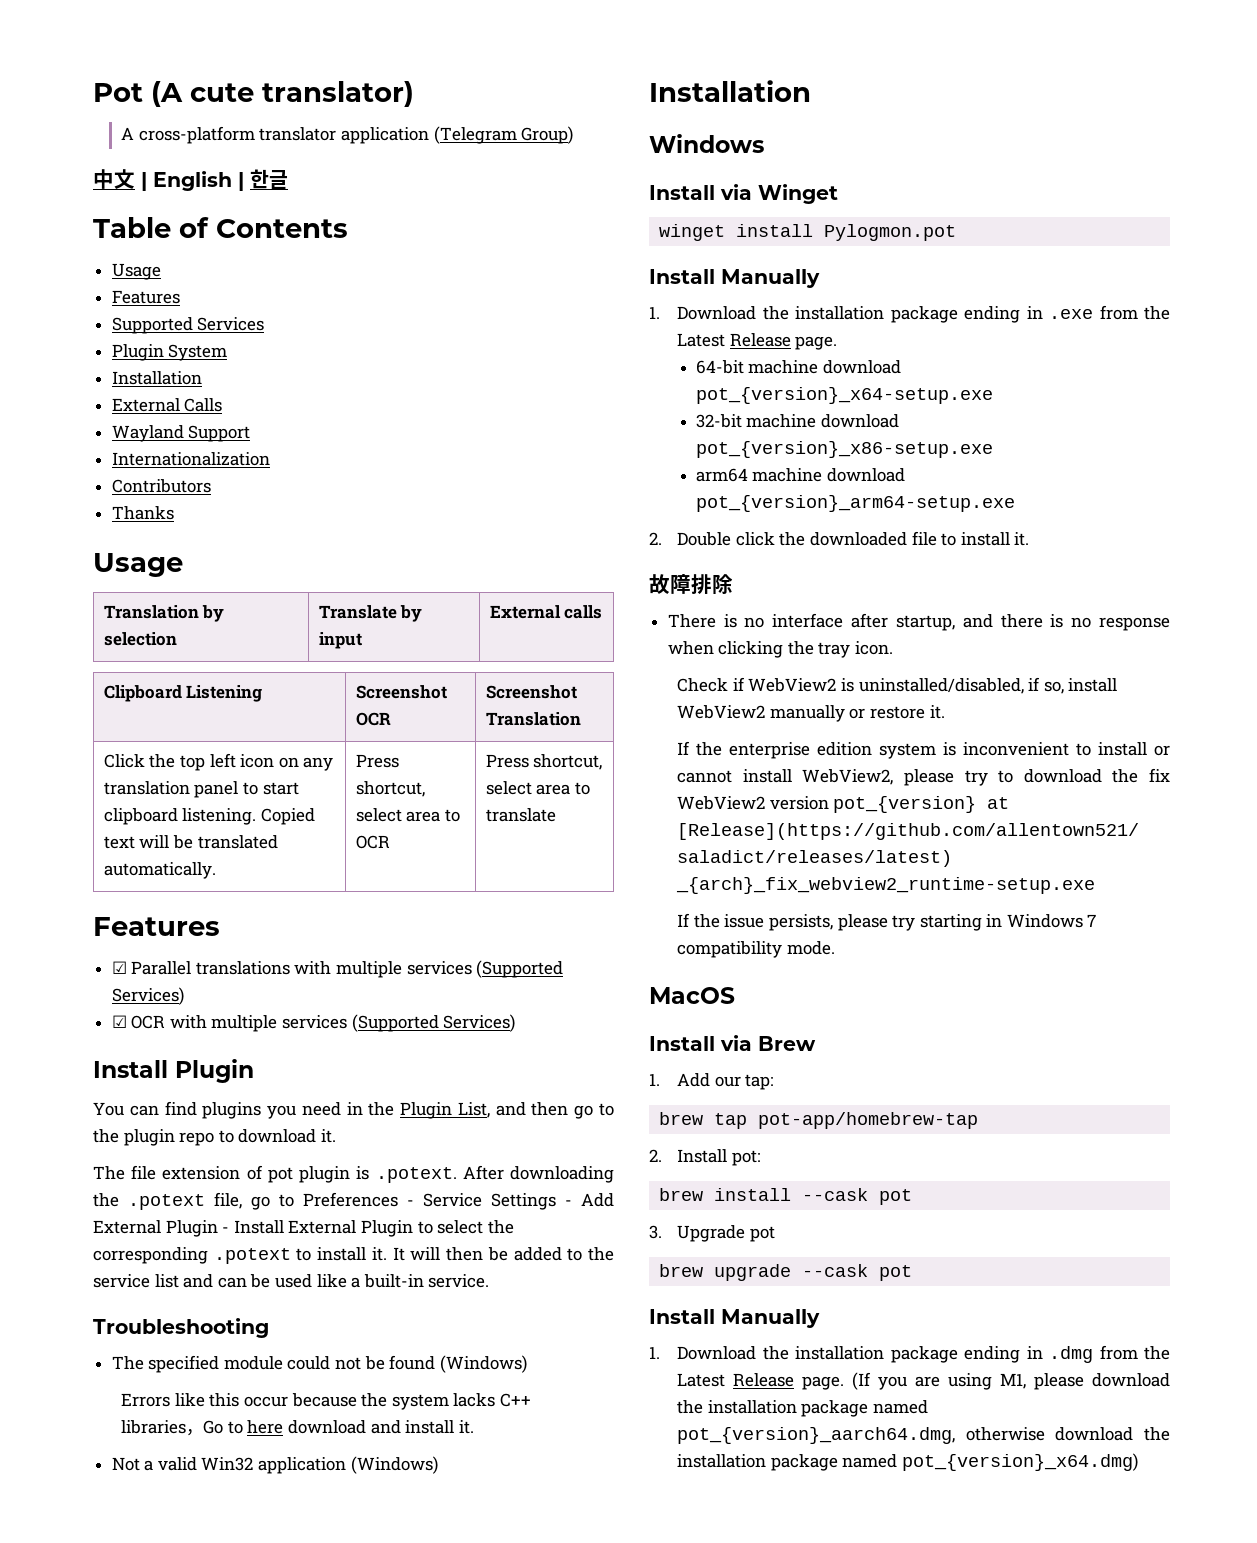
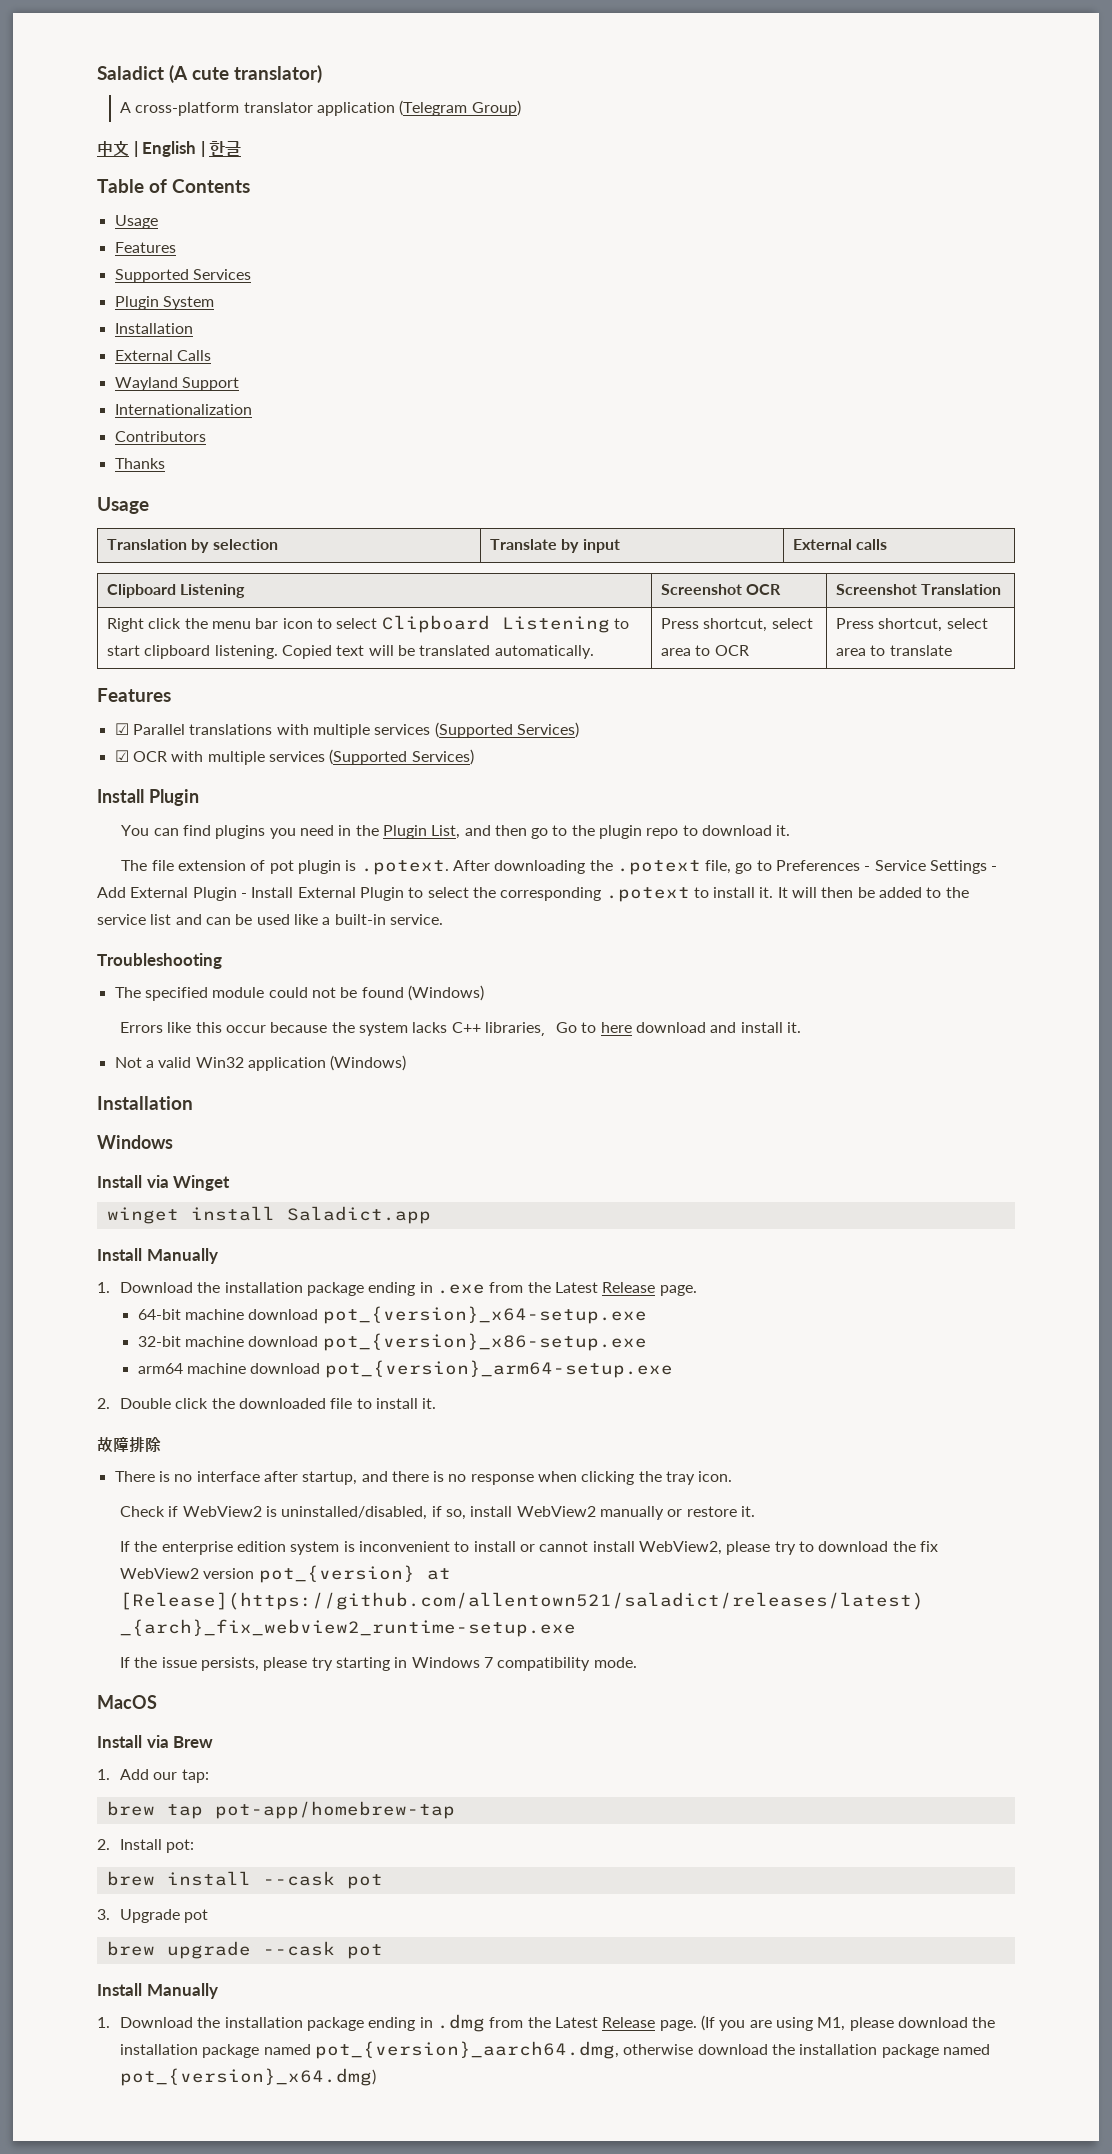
- Pot (A cute translator)
+ Saladict (A cute translator)
- Click the top left icon on any translation panel to start clipboard listening. Copied text will be translated automatically. | Press shortcut, select area to OCR | Press shortcut, select area to translate
+ Right click the menu bar icon to select Clipboard Listening to start clipboard listening. Copied text will be translated automatically. | Press shortcut, select area to OCR | Press shortcut, select area to translate
- winget install Pylogmon.pot
+ winget install Saladict.app

